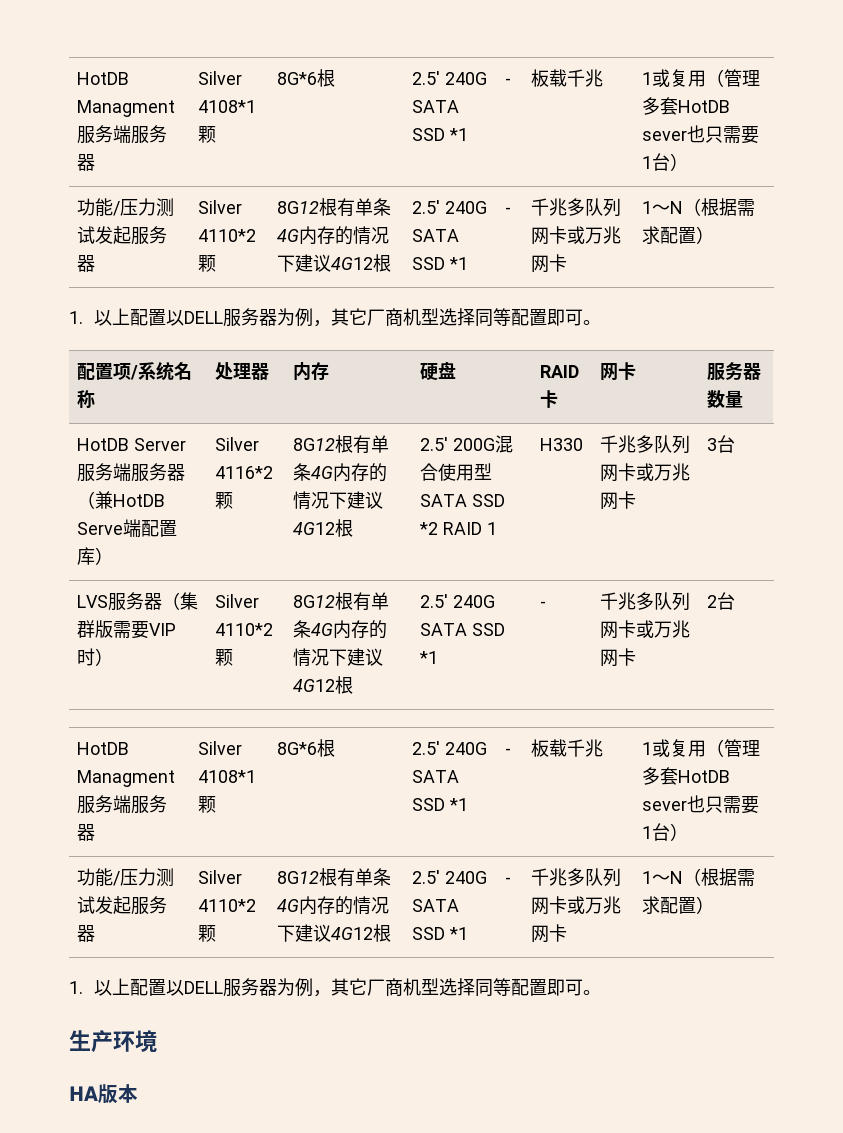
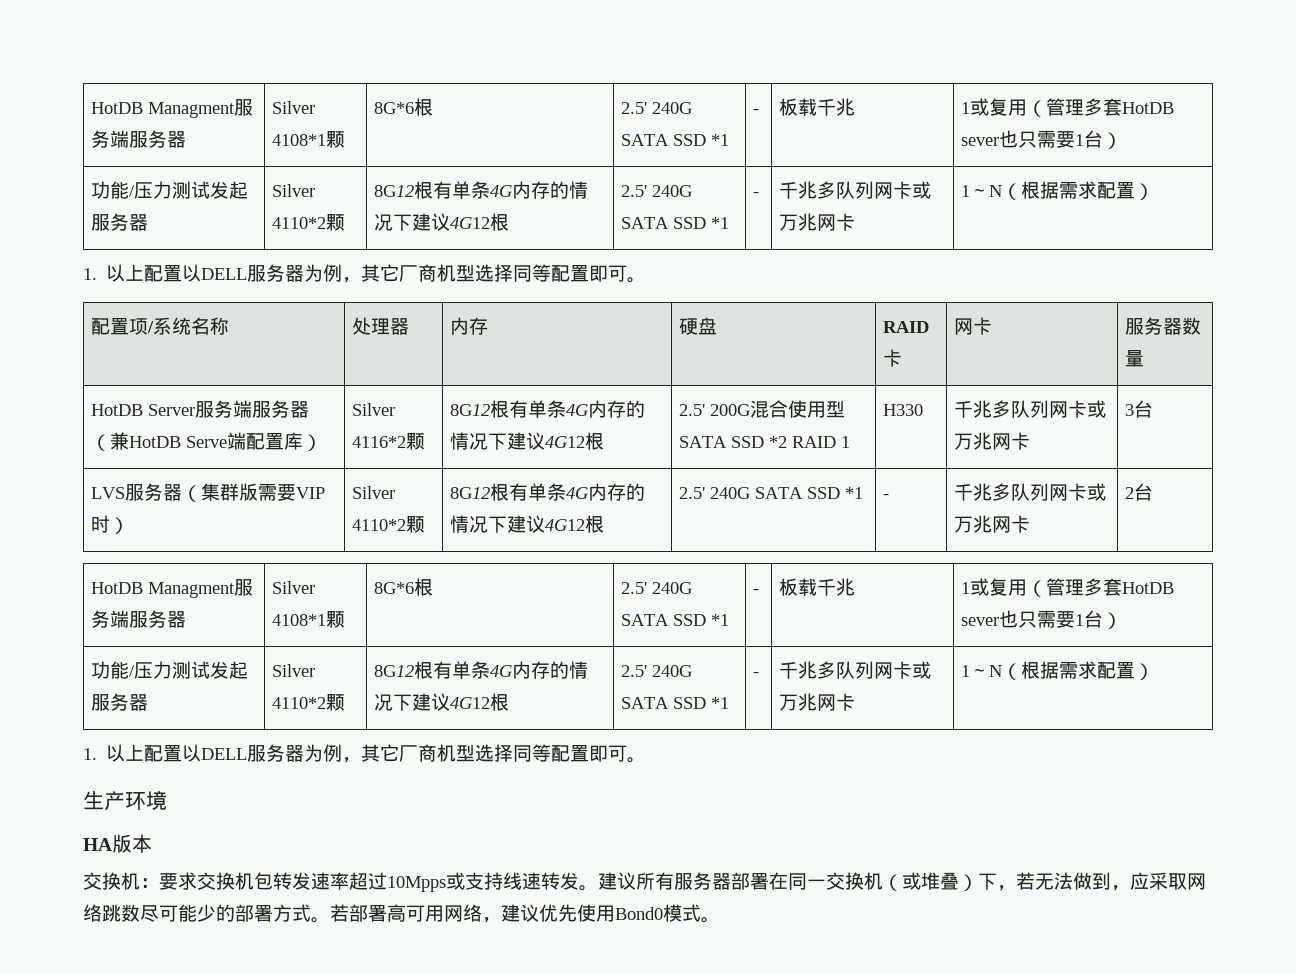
+ 交换机：要求交换机包转发速率超过10Mpps或支持线速转发。建议所有服务器部署在同一交换机（或堆叠）下，若无法做到，应采取网络跳数尽可能少的部署方式。若部署高可用网络，建议优先使用Bond0模式。

